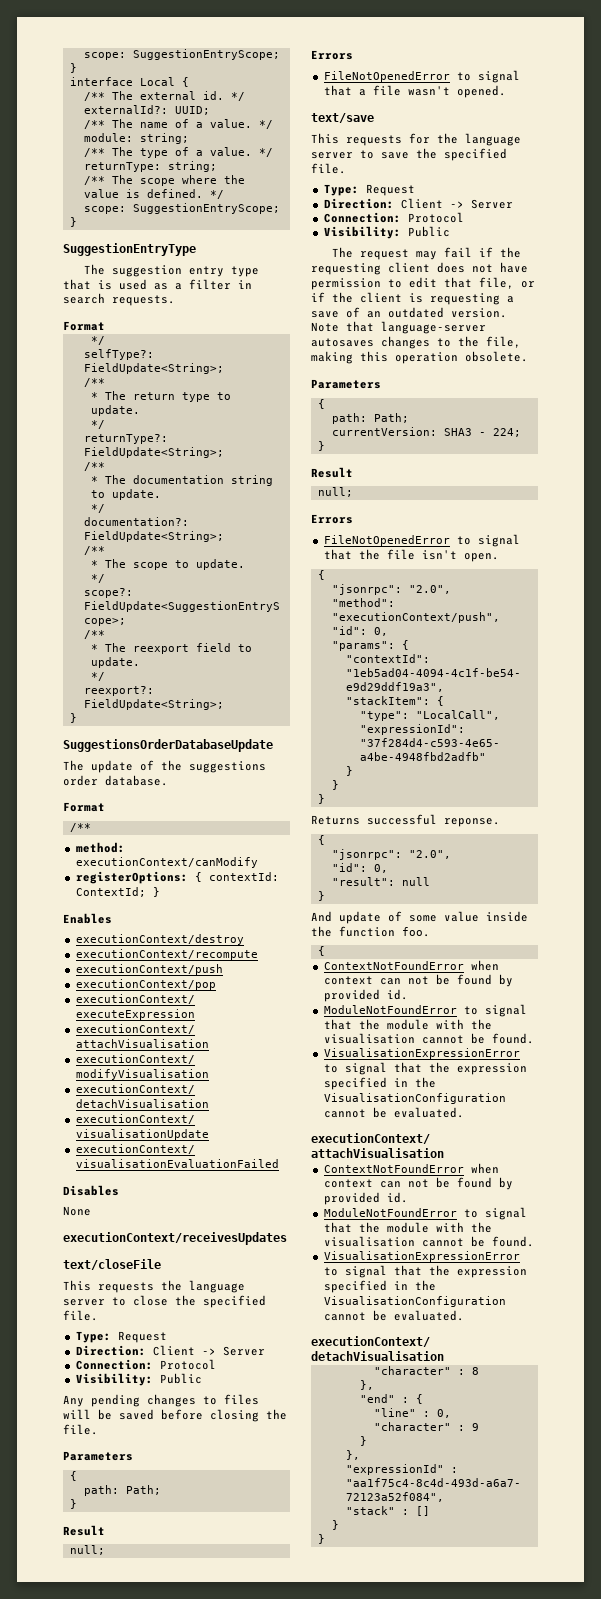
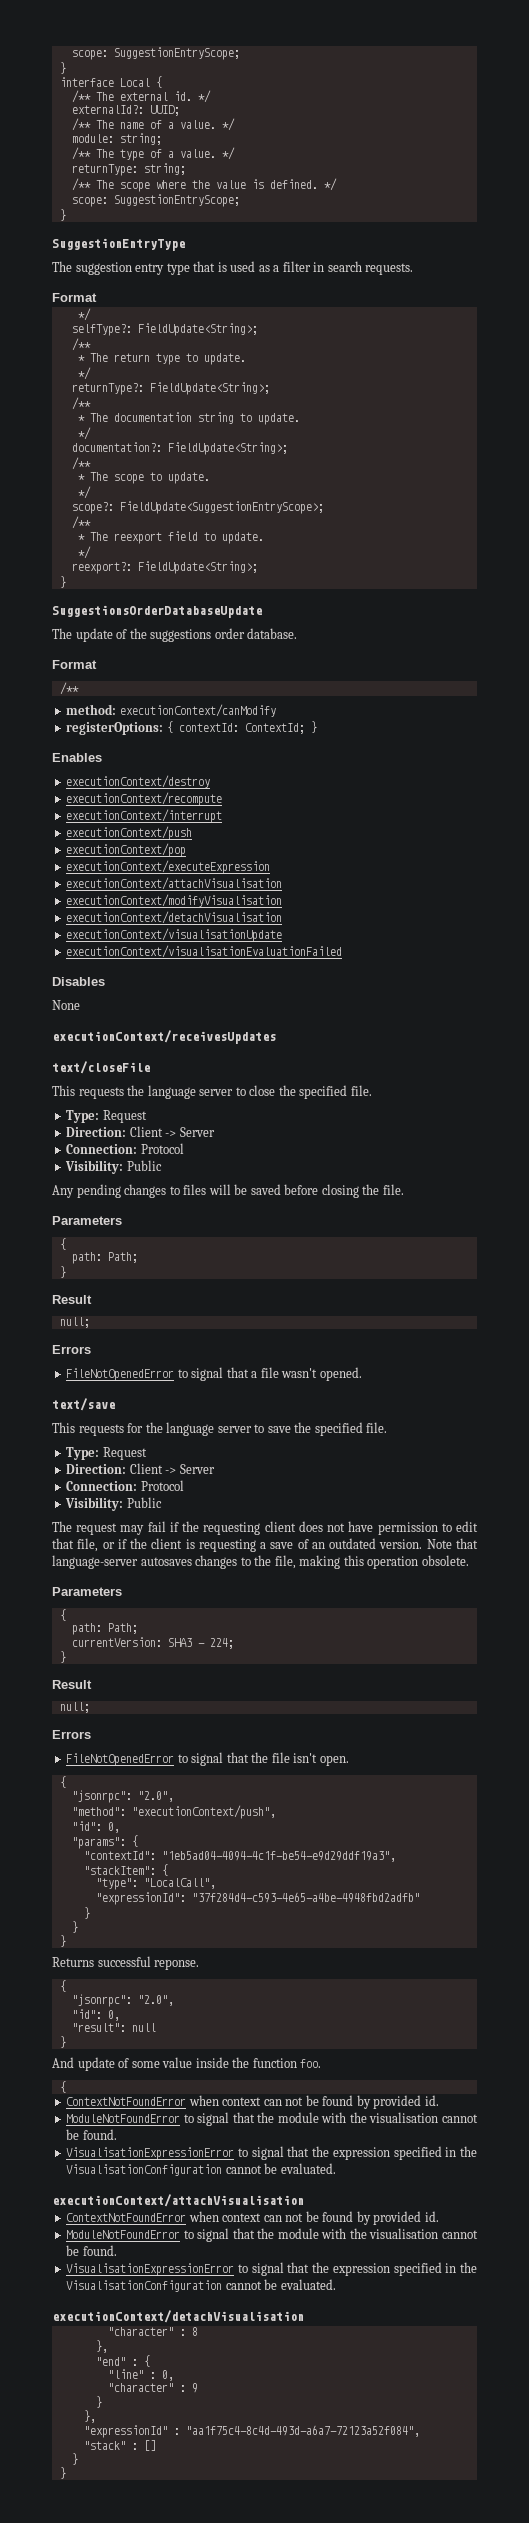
+ executionContext/interrupt

